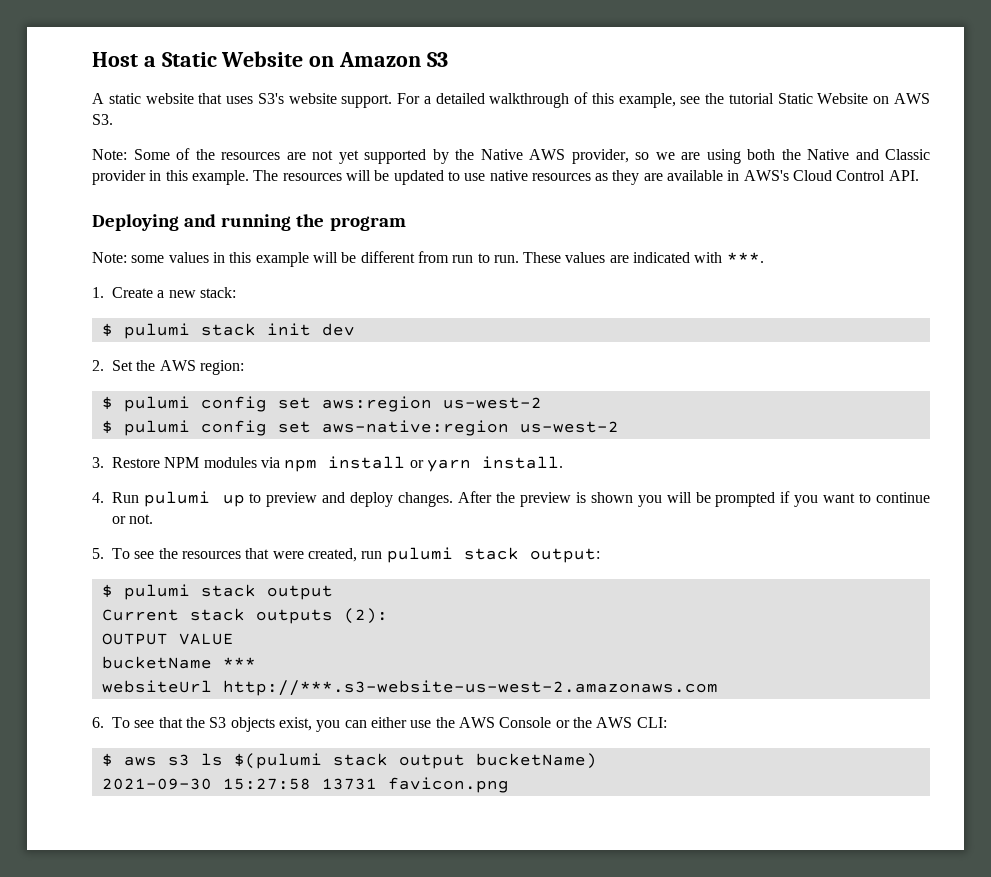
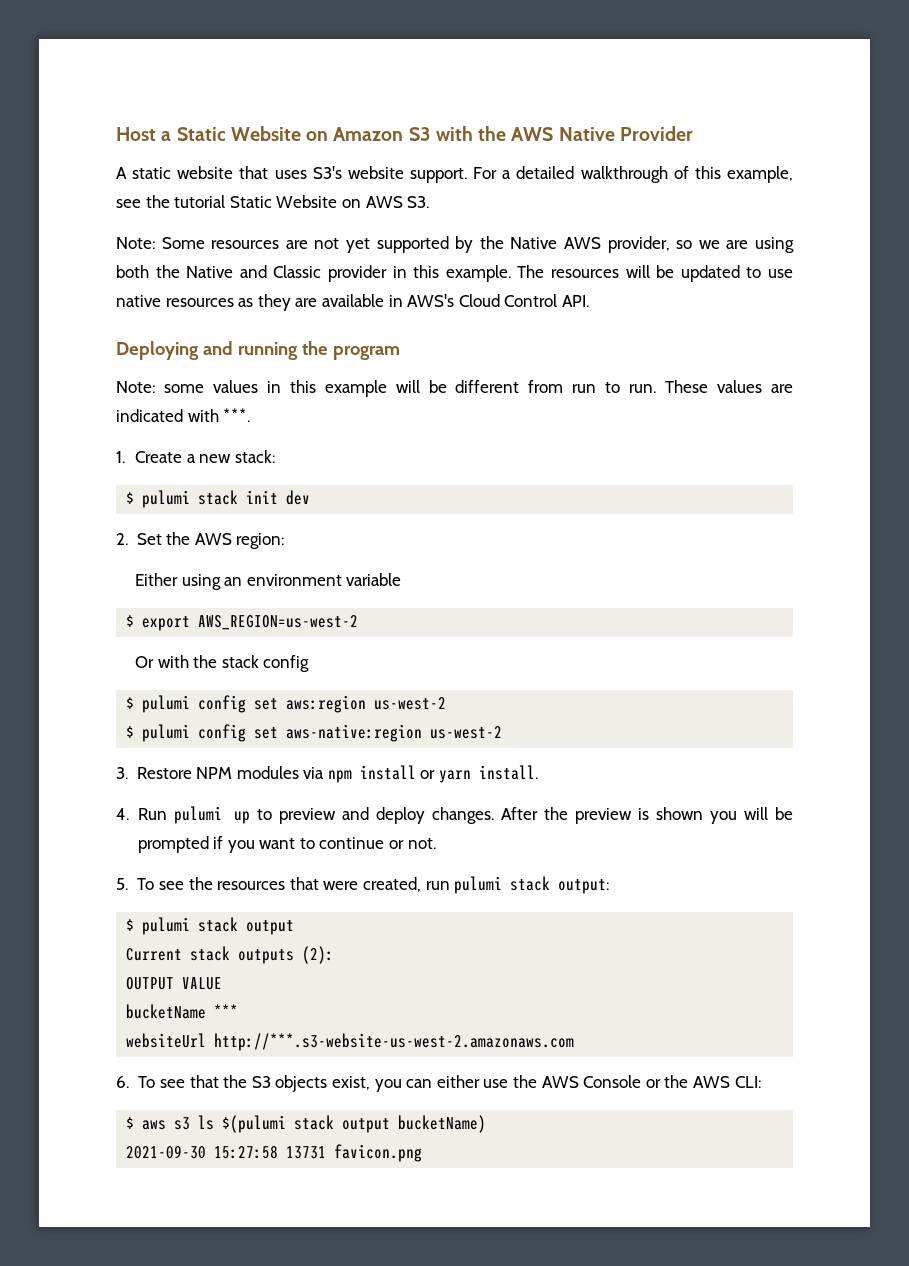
- Host a Static Website on Amazon S3
+ Host a Static Website on Amazon S3 with the AWS Native Provider
- Note: Some of the resources are not yet supported by the Native AWS provider, so we are using both the Native and Classic provider in this example.
+ Note: Some resources are not yet supported by the Native AWS provider, so we are using both the Native and Classic provider in this example.
+ Either using an environment variable
+ $ export AWS_REGION=us-west-2
+ Or with the stack config

